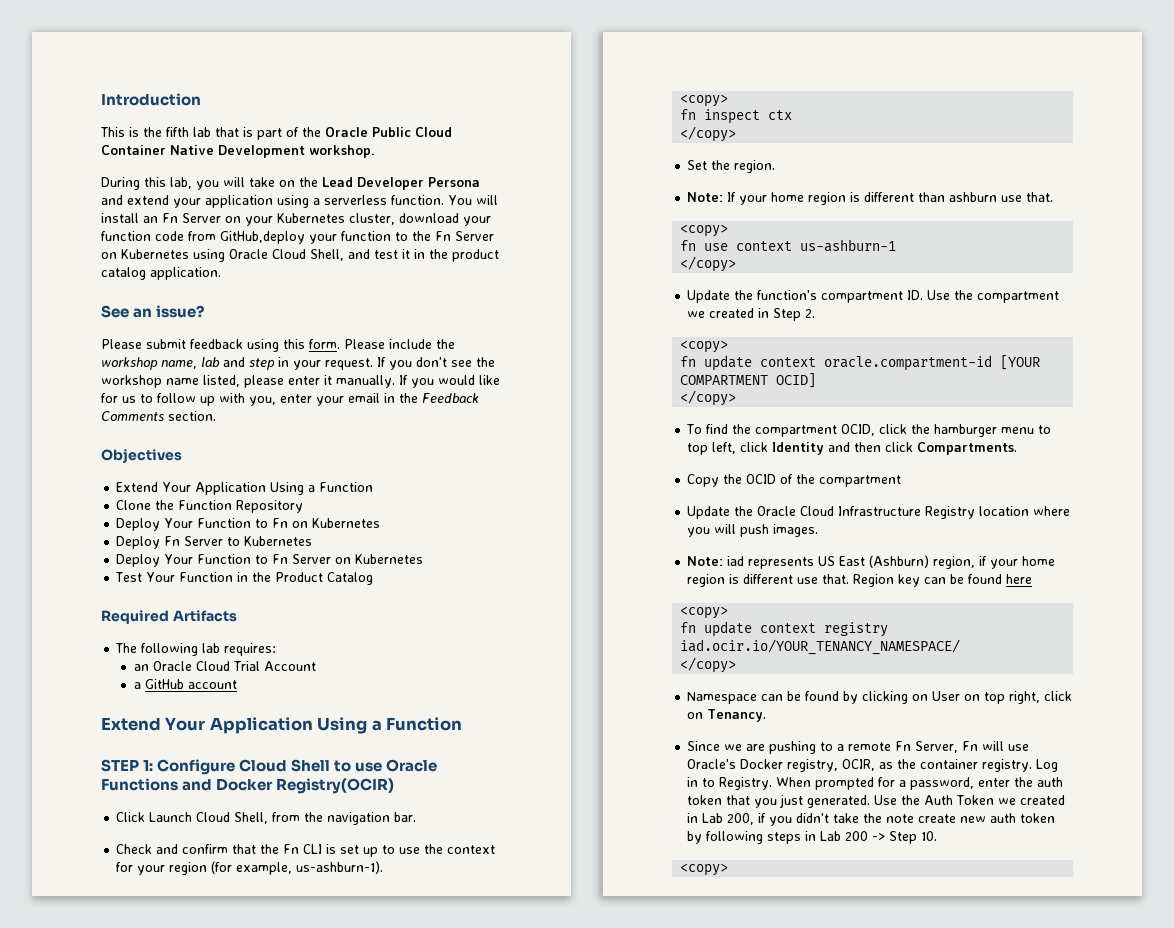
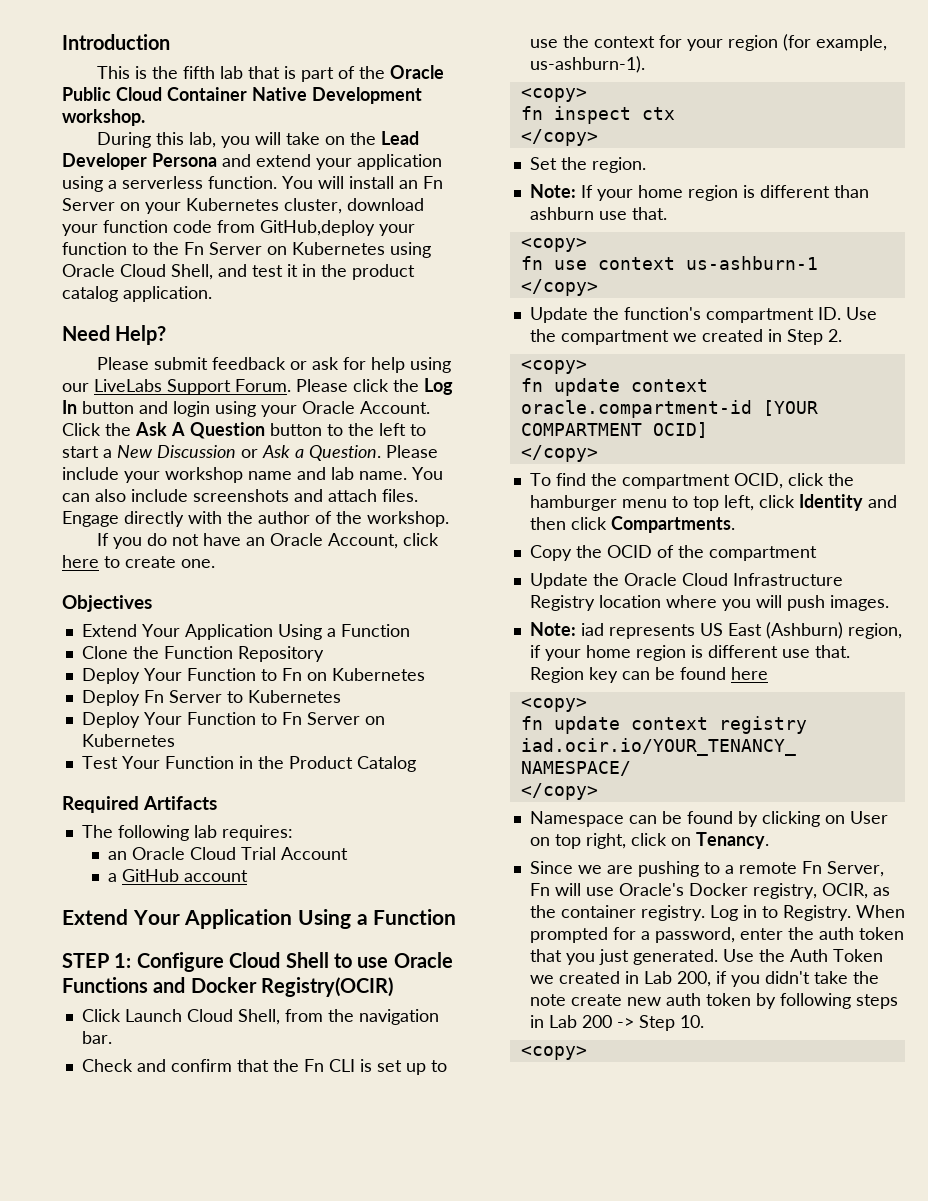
- See an issue?
+ Need Help?
- Please submit feedback using this form. Please include the workshop name, lab and step in your request. If you don't see the workshop name listed, please enter it manually. If you would like for us to follow up with you, enter your email in the Feedback Comments section.
+ Please submit feedback or ask for help using our LiveLabs Support Forum. Please click the Log In button and login using your Oracle Account. Click the Ask A Question button to the left to start a New Discussion or Ask a Question. Please include your workshop name and lab name. You can also include screenshots and attach files. Engage directly with the author of the workshop.
+ If you do not have an Oracle Account, click here to create one.

